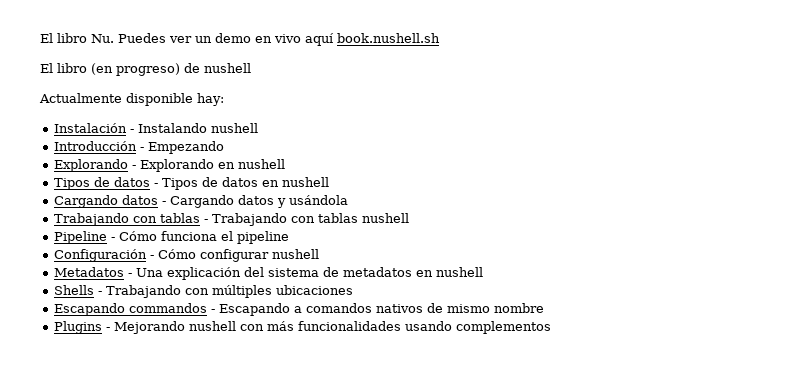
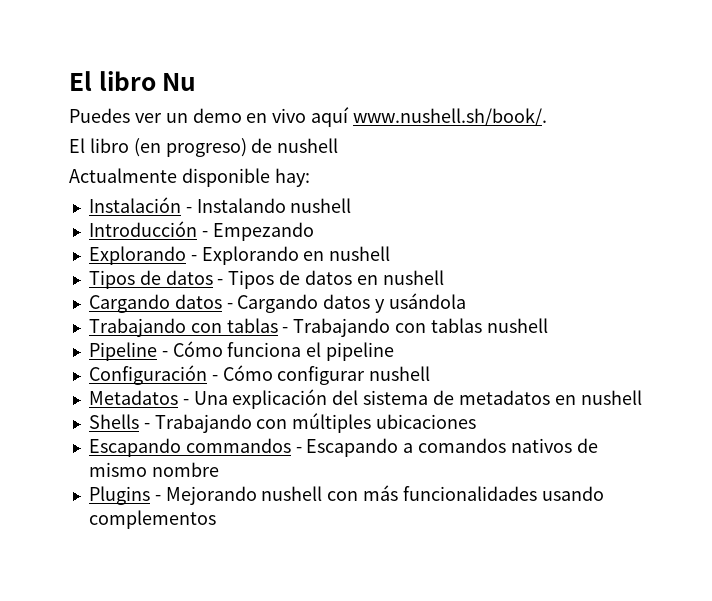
- El libro Nu. Puedes ver un demo en vivo aquí book.nushell.sh
+ El libro Nu
+ Puedes ver un demo en vivo aquí www.nushell.sh/book/.

